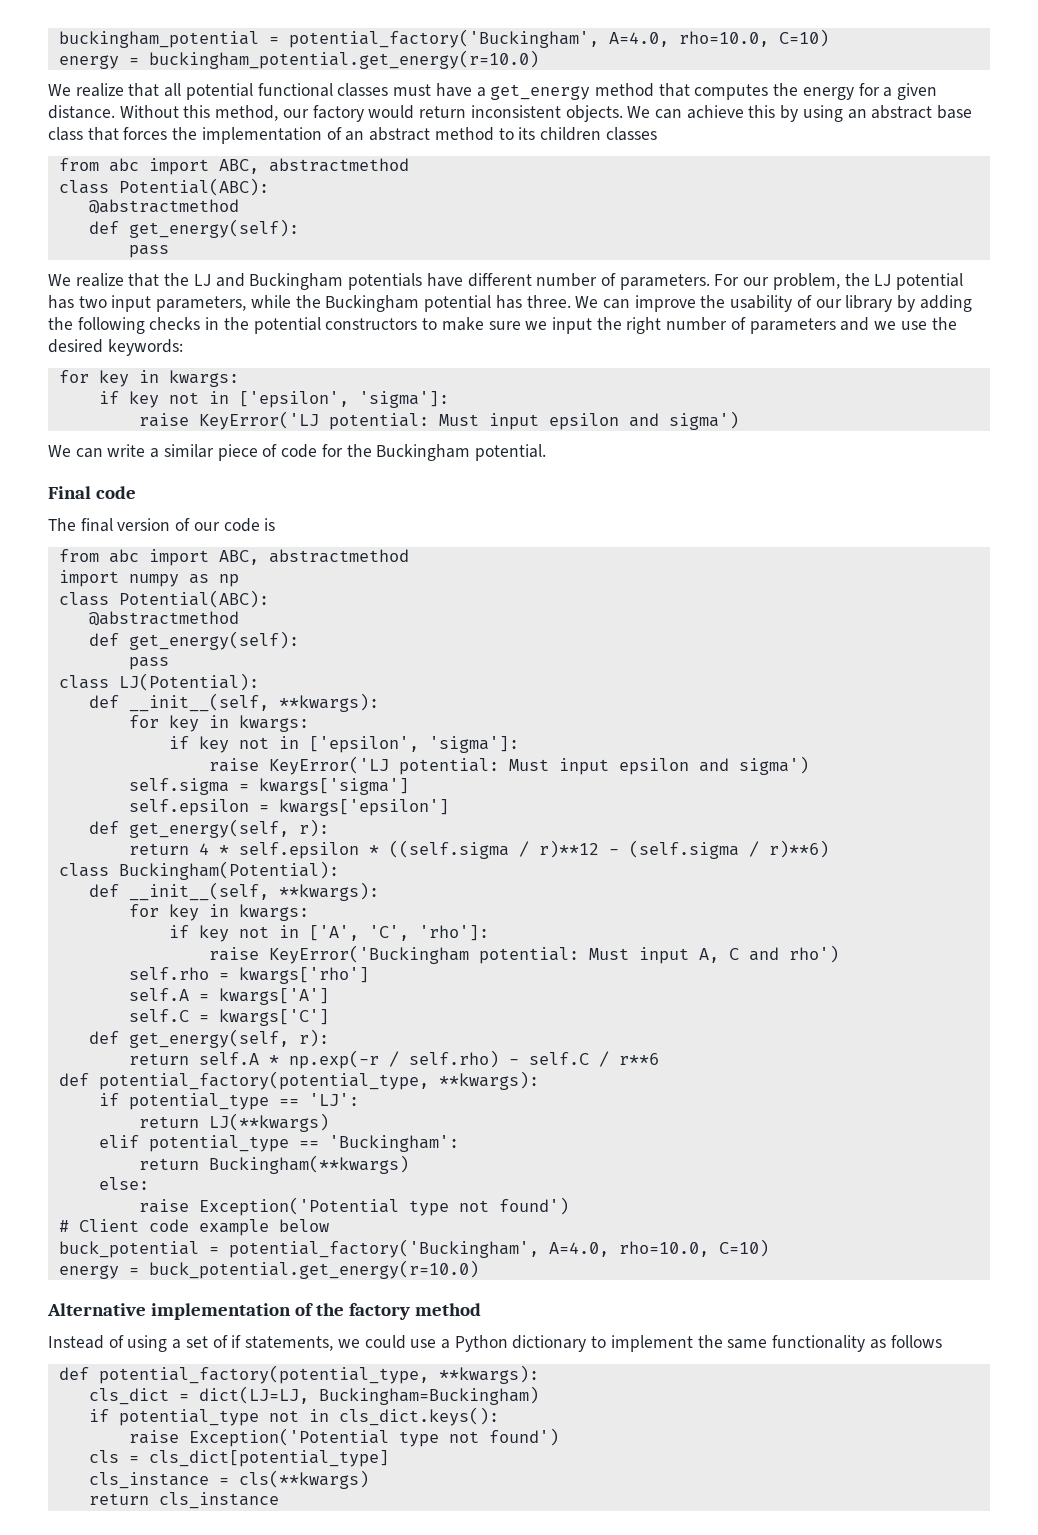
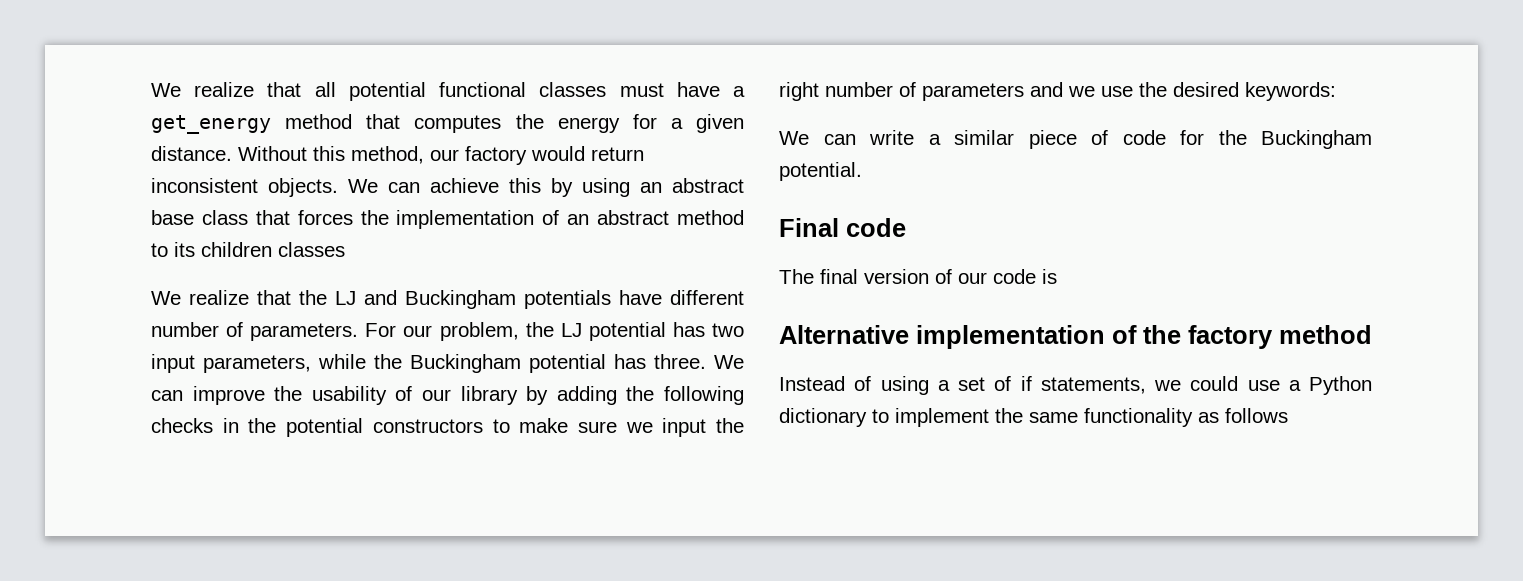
- buckingham_potential = potential_factory('Buckingham', A=4.0, rho=10.0, C=10)
- energy = buckingham_potential.get_energy(r=10.0)
  We can achieve this by using an abstract base class that forces the implementation of an abstract method to its children classes
- from abc import ABC, abstractmethod
- class Potential(ABC):
- @abstractmethod
- def get_energy(self):
- pass
  We can improve the usability of our library by adding the following checks in the potential constructors to make sure we input the right number of parameters and we use the desired keywords:
- for key in kwargs:
- if key not in ['epsilon', 'sigma']:
- raise KeyError('LJ potential: Must input epsilon and sigma')
  The final version of our code is
- from abc import ABC, abstractmethod
- import numpy as np
- class Potential(ABC):
- @abstractmethod
- def get_energy(self):
- pass
- class LJ(Potential):
- def __init__(self, **kwargs):
- for key in kwargs:
- if key not in ['epsilon', 'sigma']:
- raise KeyError('LJ potential: Must input epsilon and sigma')
- self.sigma = kwargs['sigma']
- self.epsilon = kwargs['epsilon']
- def get_energy(self, r):
- return 4 * self.epsilon * ((self.sigma / r)**12 - (self.sigma / r)**6)
- class Buckingham(Potential):
- def __init__(self, **kwargs):
- for key in kwargs:
- if key not in ['A', 'C', 'rho']:
- raise KeyError('Buckingham potential: Must input A, C and rho')
- self.rho = kwargs['rho']
- self.A = kwargs['A']
- self.C = kwargs['C']
- def get_energy(self, r):
- return self.A * np.exp(-r / self.rho) - self.C / r**6
- def potential_factory(potential_type, **kwargs):
- if potential_type == 'LJ':
- return LJ(**kwargs)
- elif potential_type == 'Buckingham':
- return Buckingham(**kwargs)
- else:
- raise Exception('Potential type not found')
- # Client code example below
- buck_potential = potential_factory('Buckingham', A=4.0, rho=10.0, C=10)
- energy = buck_potential.get_energy(r=10.0)
  Instead of using a set of if statements, we could use a Python dictionary to implement the same functionality as follows
- def potential_factory(potential_type, **kwargs):
- cls_dict = dict(LJ=LJ, Buckingham=Buckingham)
- if potential_type not in cls_dict.keys():
- raise Exception('Potential type not found')
- cls = cls_dict[potential_type]
- cls_instance = cls(**kwargs)
- return cls_instance

